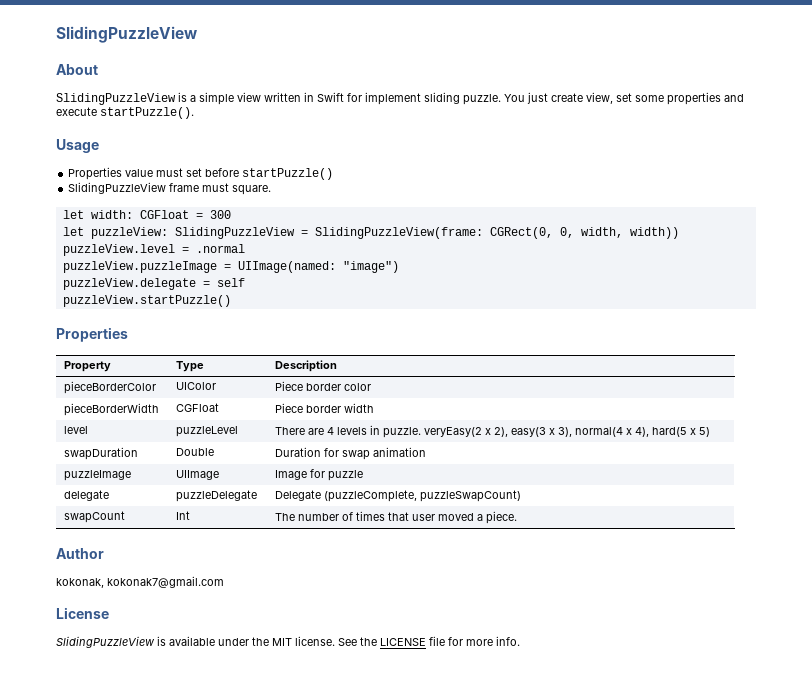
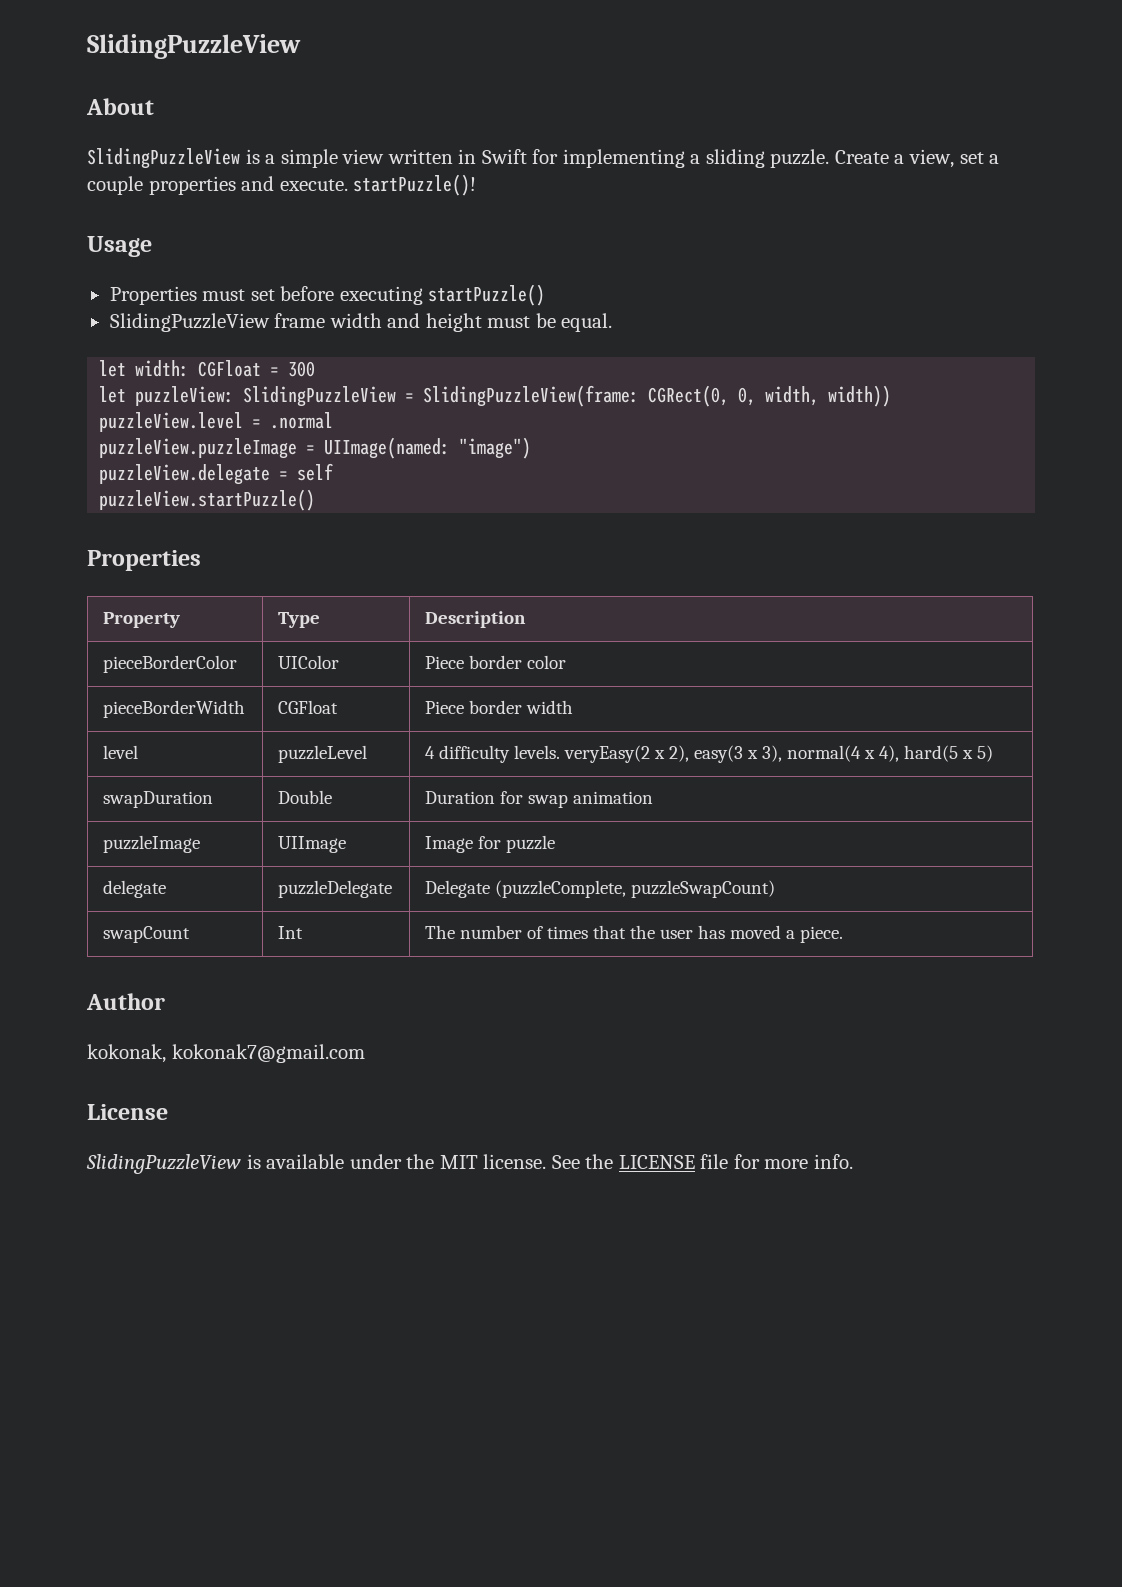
- SlidingPuzzleView is a simple view written in Swift for implement sliding puzzle. You just create view, set some properties and execute startPuzzle().
+ SlidingPuzzleView is a simple view written in Swift for implementing a sliding puzzle. Create a view, set a couple properties and execute. startPuzzle()!
- Properties value must set before startPuzzle()
+ Properties must set before executing startPuzzle()
- SlidingPuzzleView frame must square.
+ SlidingPuzzleView frame width and height must be equal.
- level | puzzleLevel | There are 4 levels in puzzle. veryEasy(2 x 2), easy(3 x 3), normal(4 x 4), hard(5 x 5)
+ level | puzzleLevel | 4 difficulty levels. veryEasy(2 x 2), easy(3 x 3), normal(4 x 4), hard(5 x 5)
- swapCount | Int | The number of times that user moved a piece.
+ swapCount | Int | The number of times that the user has moved a piece.

